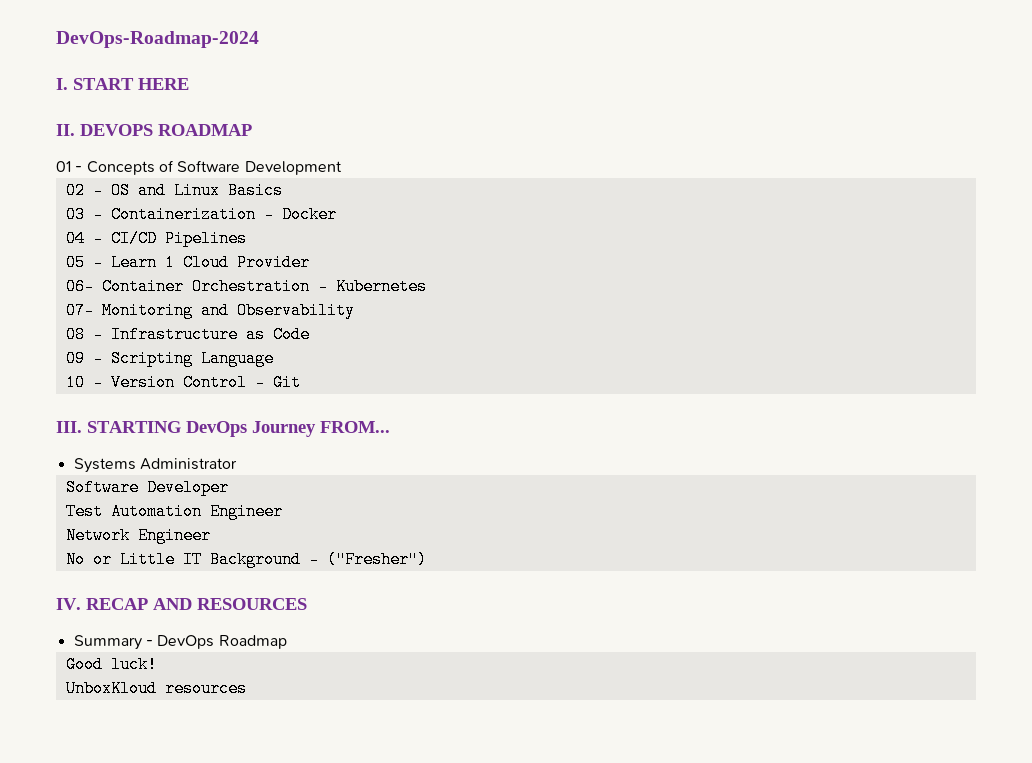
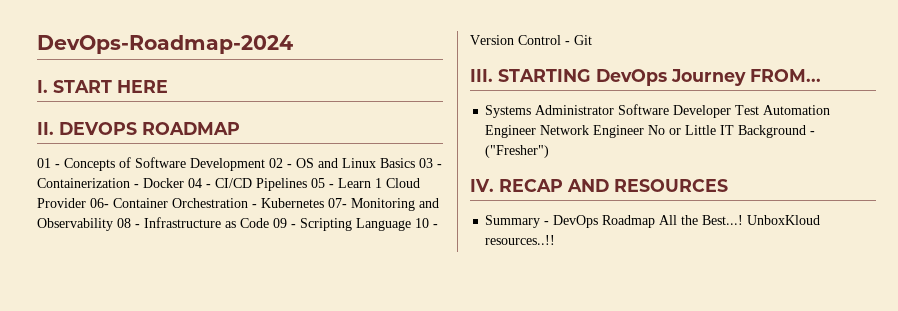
- 01 - Concepts of Software Development
- 02 - OS and Linux Basics
- 03 - Containerization - Docker
- 04 - CI/CD Pipelines
- 05 - Learn 1 Cloud Provider
- 06- Container Orchestration - Kubernetes
- 07- Monitoring and Observability
- 08 - Infrastructure as Code
- 09 - Scripting Language
- 10 - Version Control - Git
+ 01 - Concepts of Software Development 02 - OS and Linux Basics 03 - Containerization - Docker 04 - CI/CD Pipelines 05 - Learn 1 Cloud Provider 06- Container Orchestration - Kubernetes 07- Monitoring and Observability 08 - Infrastructure as Code 09 - Scripting Language 10 - Version Control - Git
- Systems Administrator
- Software Developer
- Test Automation Engineer
- Network Engineer
- No or Little IT Background - ("Fresher")
+ Systems Administrator Software Developer Test Automation Engineer Network Engineer No or Little IT Background - ("Fresher")
- Summary - DevOps Roadmap
- Good luck!
- UnboxKloud resources
+ Summary - DevOps Roadmap All the Best...! UnboxKloud resources..!!

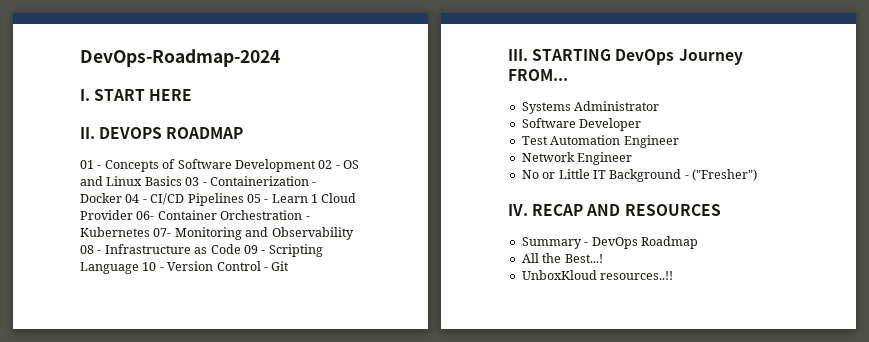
- Systems Administrator Software Developer Test Automation Engineer Network Engineer No or Little IT Background - ("Fresher")
+ Systems Administrator
+ Software Developer
+ Test Automation Engineer
+ Network Engineer
+ No or Little IT Background - ("Fresher")
- Summary - DevOps Roadmap All the Best...! UnboxKloud resources..!!
+ Summary - DevOps Roadmap
+ All the Best...!
+ UnboxKloud resources..!!

